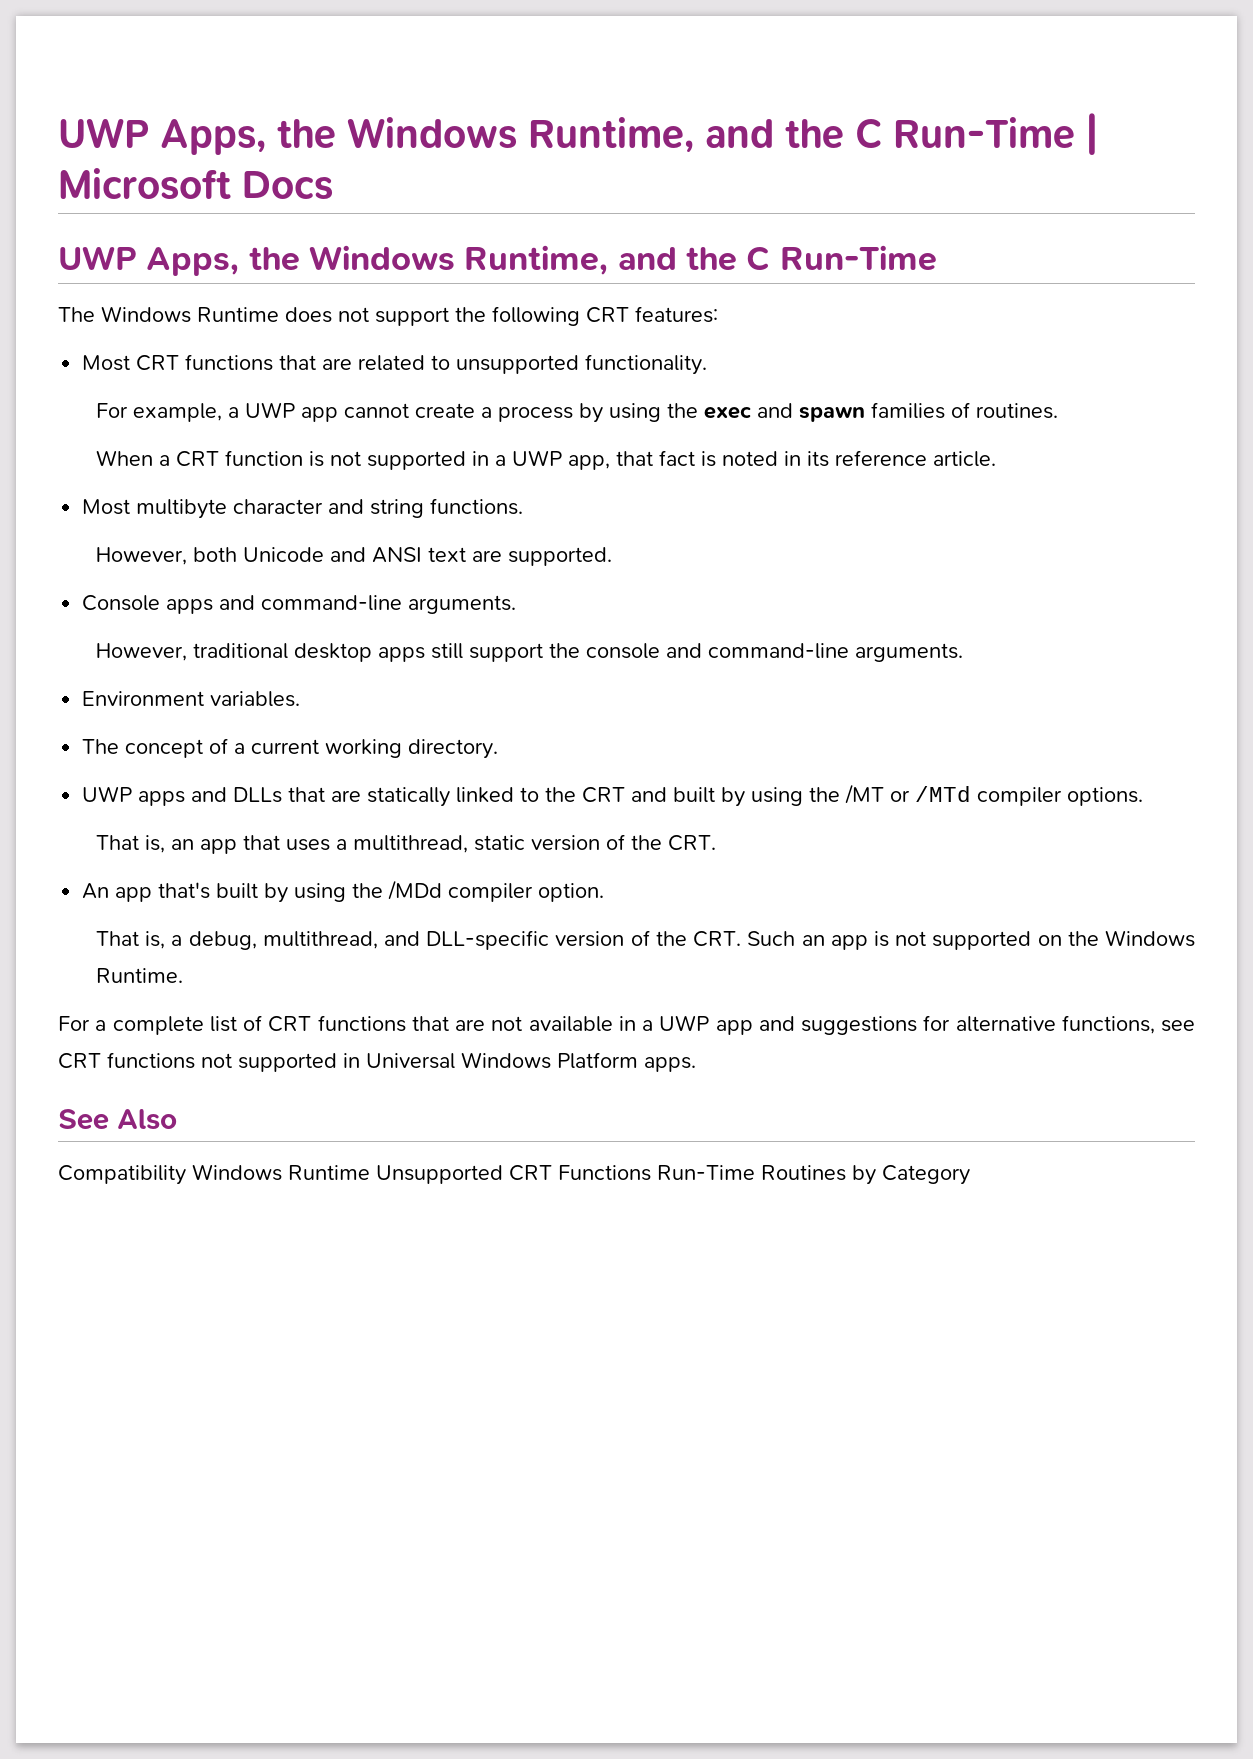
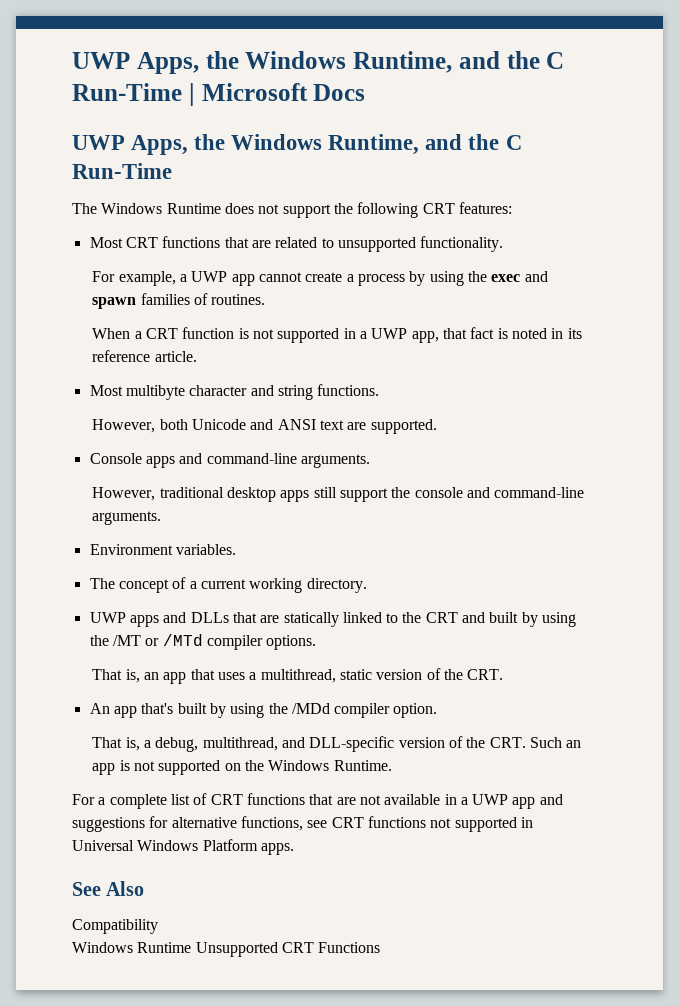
- Compatibility Windows Runtime Unsupported CRT Functions Run-Time Routines by Category
+ Compatibility
+ Windows Runtime Unsupported CRT Functions

